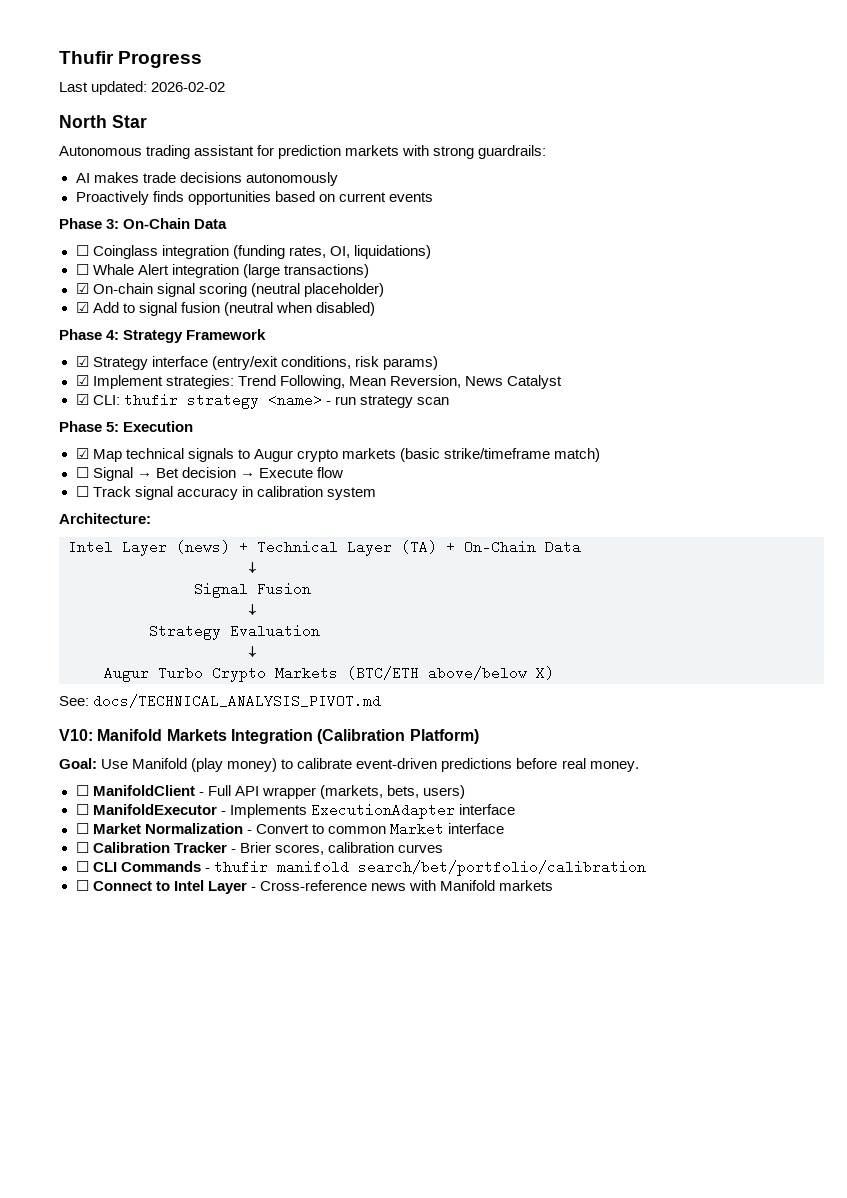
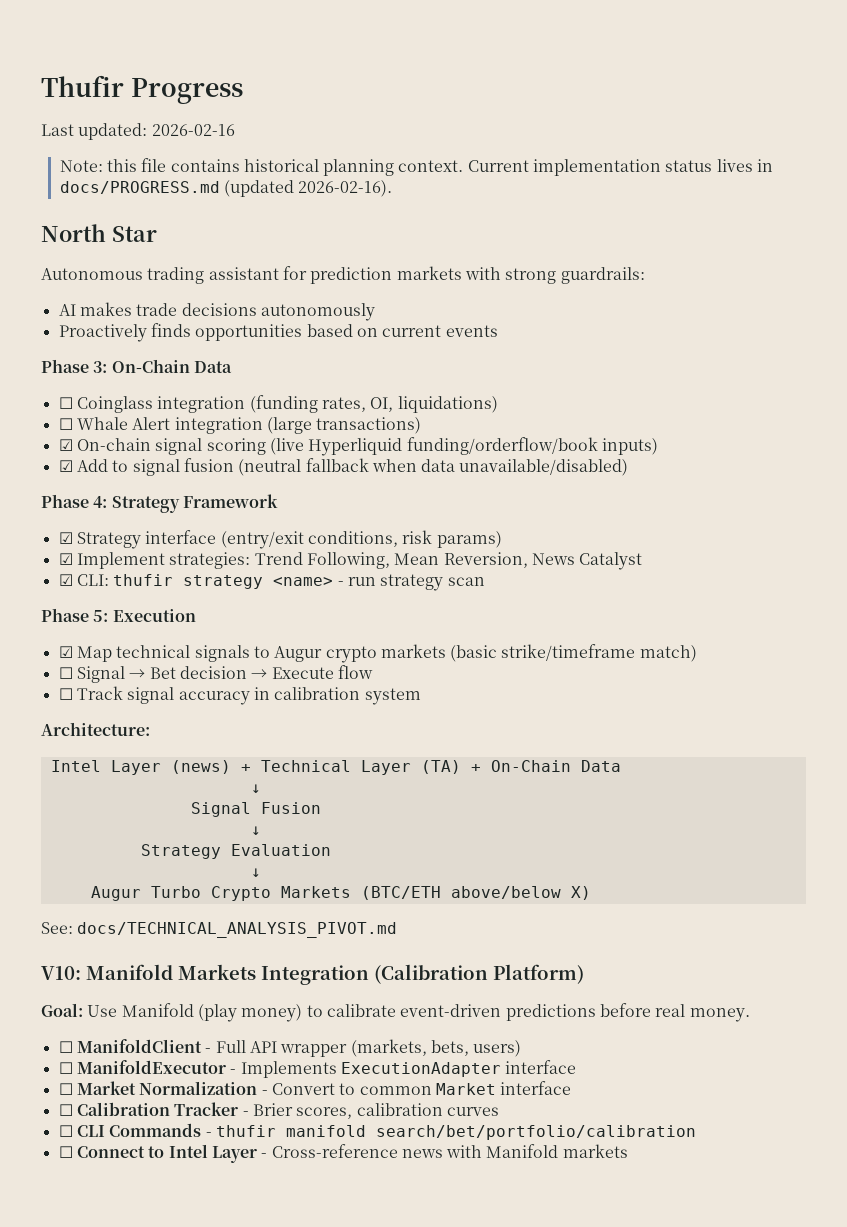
- Last updated: 2026-02-02
+ Last updated: 2026-02-16
+ Note: this file contains historical planning context. Current implementation status lives in docs/PROGRESS.md (updated 2026-02-16).
- ☑ On-chain signal scoring (neutral placeholder)
+ ☑ On-chain signal scoring (live Hyperliquid funding/orderflow/book inputs)
- ☑ Add to signal fusion (neutral when disabled)
+ ☑ Add to signal fusion (neutral fallback when data unavailable/disabled)

